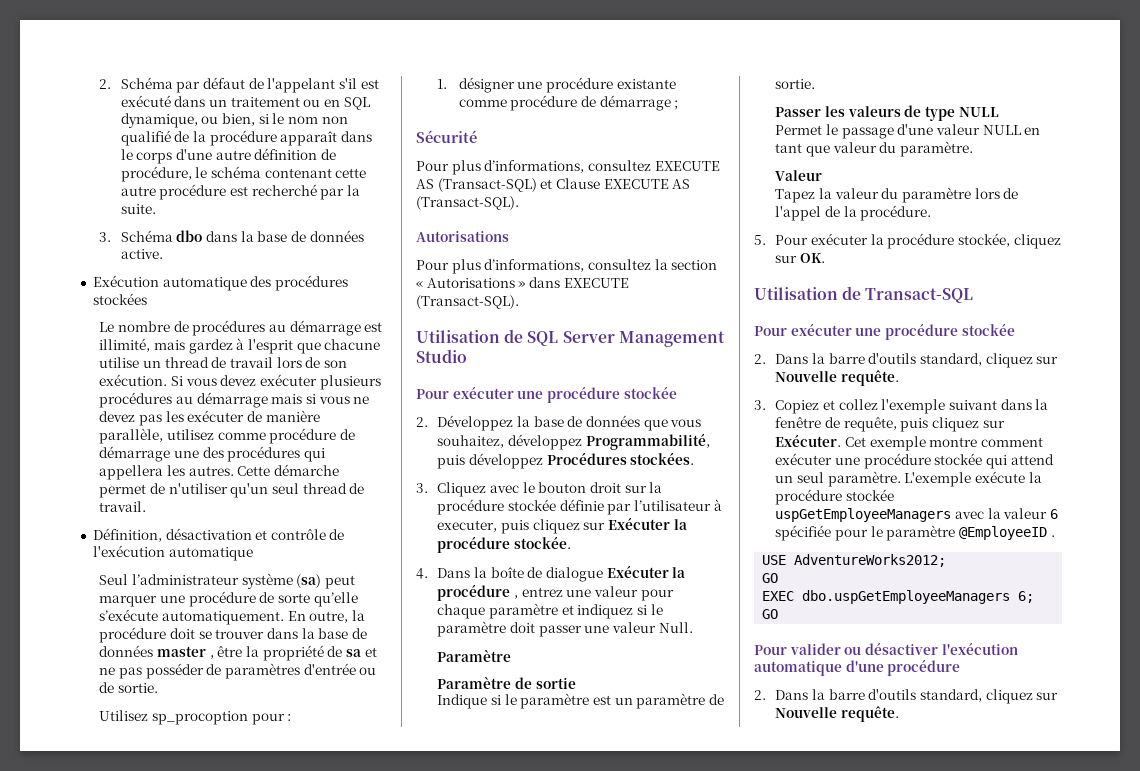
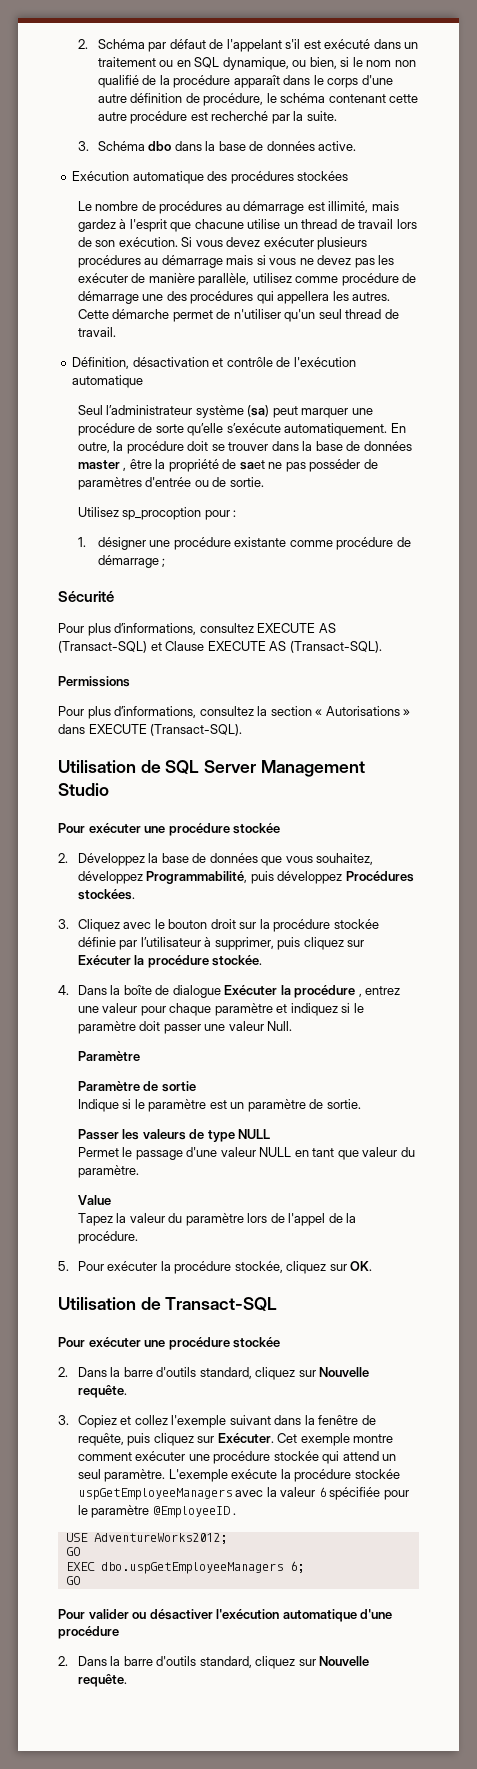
- En outre, la procédure doit se trouver dans la base de données master , être la propriété de sa et ne pas posséder de paramètres d'entrée ou de sortie.
+ En outre, la procédure doit se trouver dans la base de données master , être la propriété de saet ne pas posséder de paramètres d'entrée ou de sortie.
  Pour plus d’informations, consultez EXECUTE AS (Transact-SQL) et Clause EXECUTE AS (Transact-SQL).
- Autorisations
+ Permissions
- 3. Cliquez avec le bouton droit sur la procédure stockée définie par l’utilisateur à executer, puis cliquez sur Exécuter la procédure stockée.
+ 3. Cliquez avec le bouton droit sur la procédure stockée définie par l’utilisateur à supprimer, puis cliquez sur Exécuter la procédure stockée.
- Valeur
+ Value

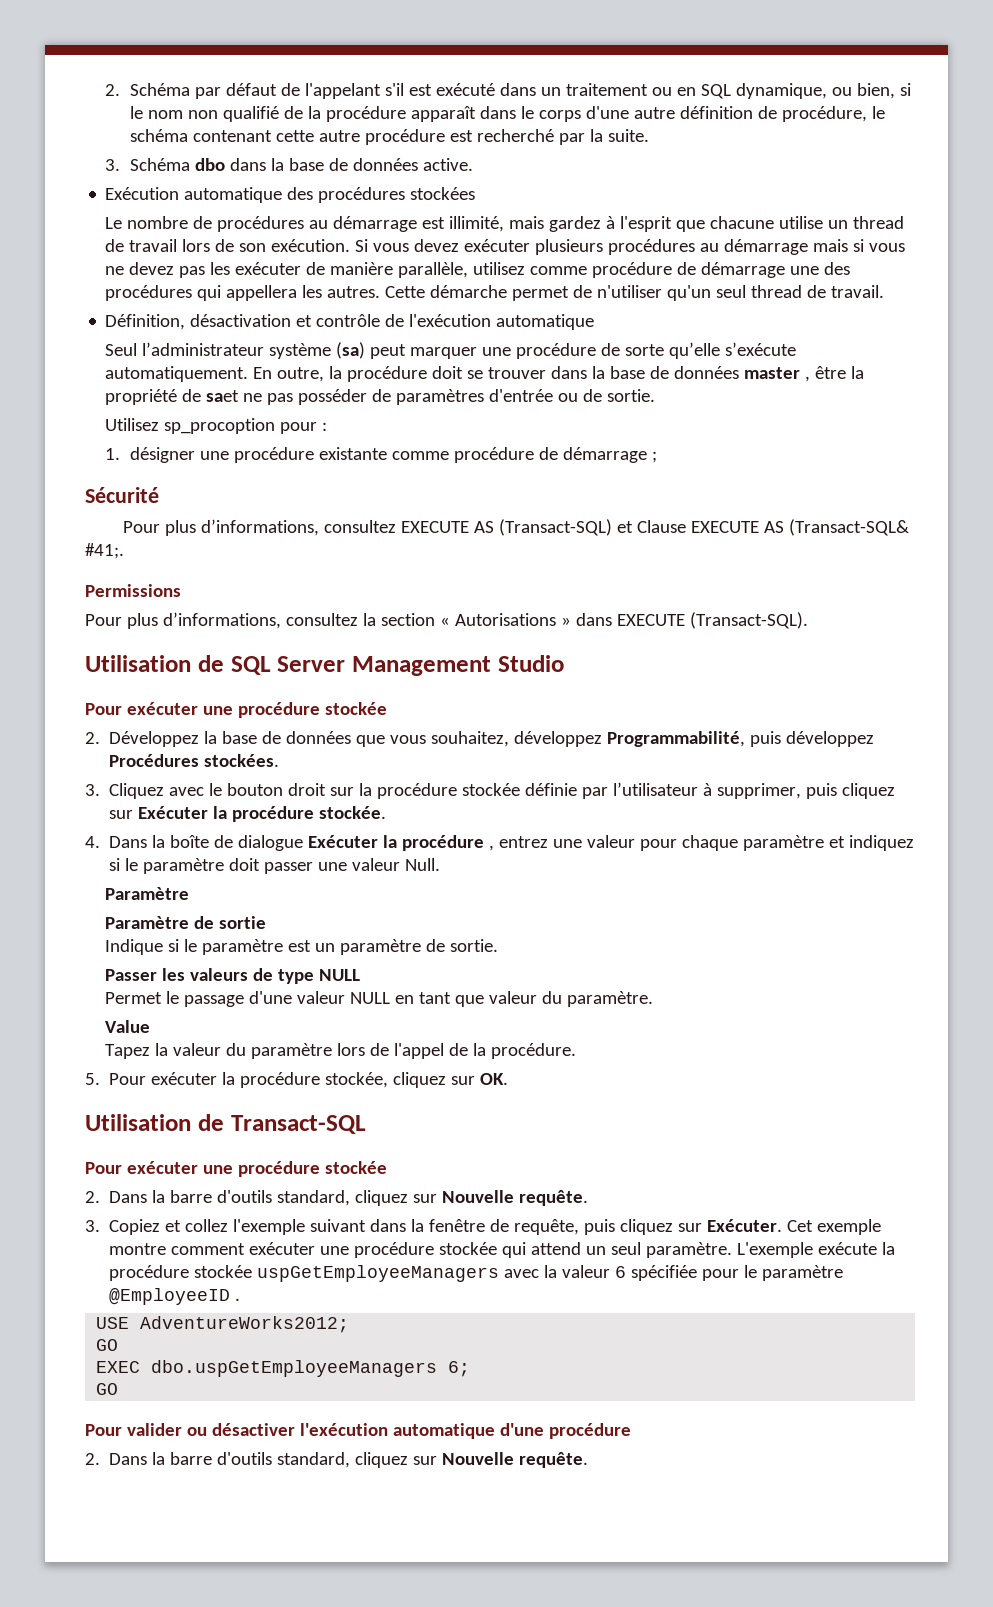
- Pour plus d’informations, consultez EXECUTE AS (Transact-SQL) et Clause EXECUTE AS (Transact-SQL).
+ Pour plus d’informations, consultez EXECUTE AS (Transact-SQL) et Clause EXECUTE AS (Transact-SQL& #41;.

